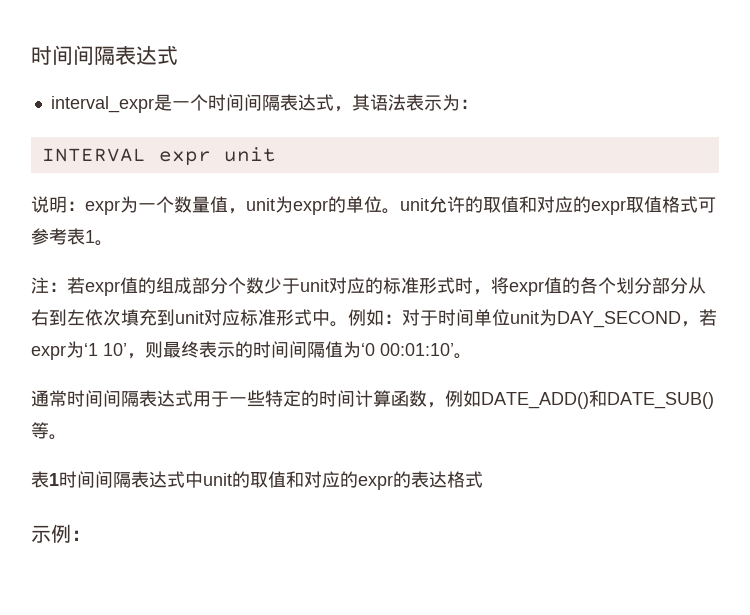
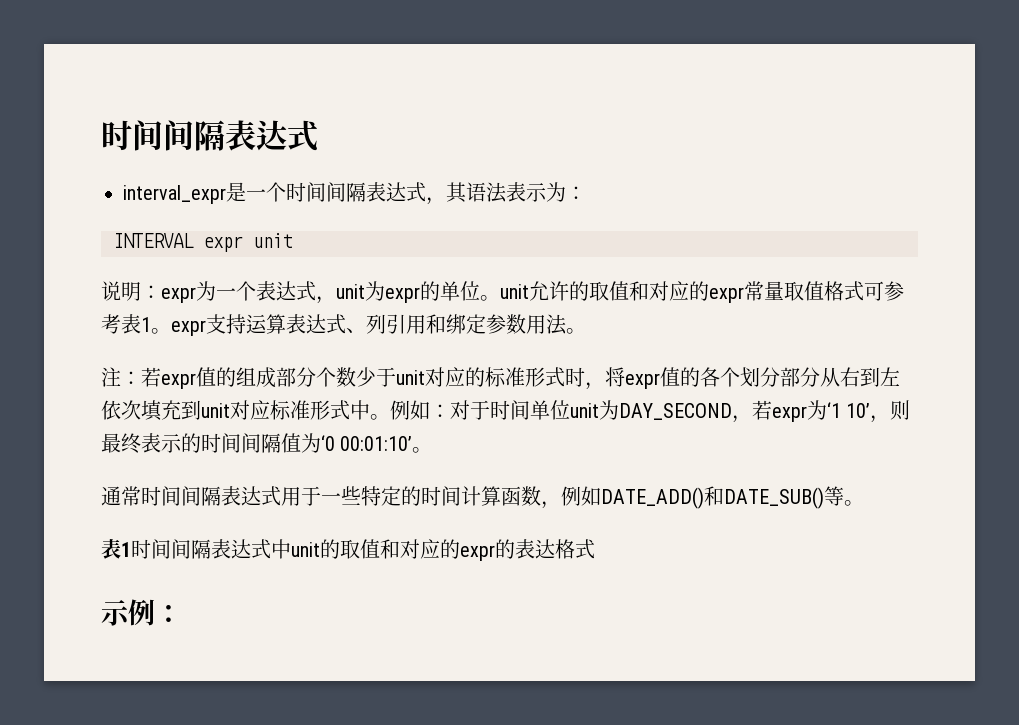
- 说明：expr为一个数量值，unit为expr的单位。unit允许的取值和对应的expr取值格式可参考表1。
+ 说明：expr为一个表达式，unit为expr的单位。unit允许的取值和对应的expr常量取值格式可参考表1。expr支持运算表达式、列引用和绑定参数用法。

